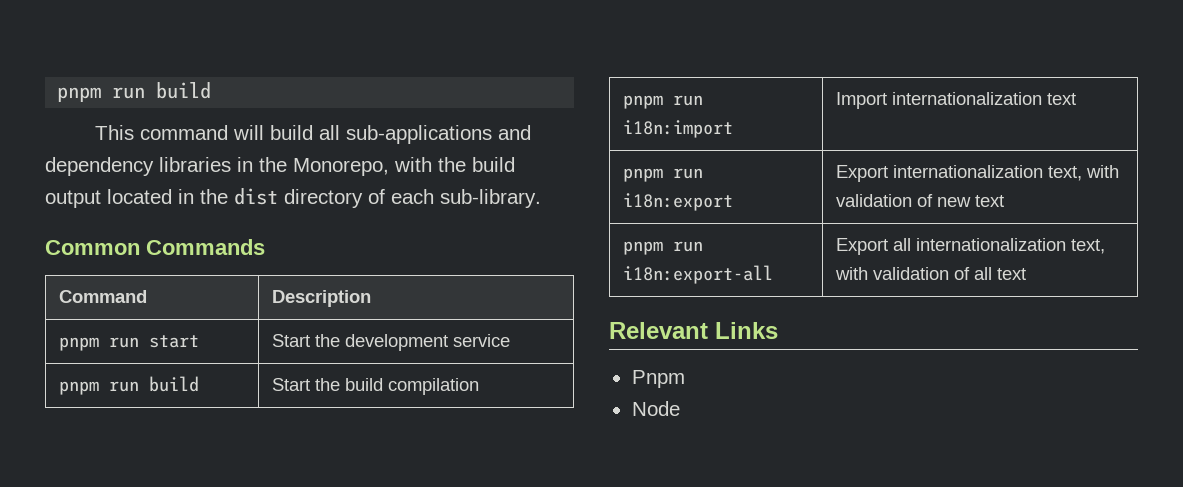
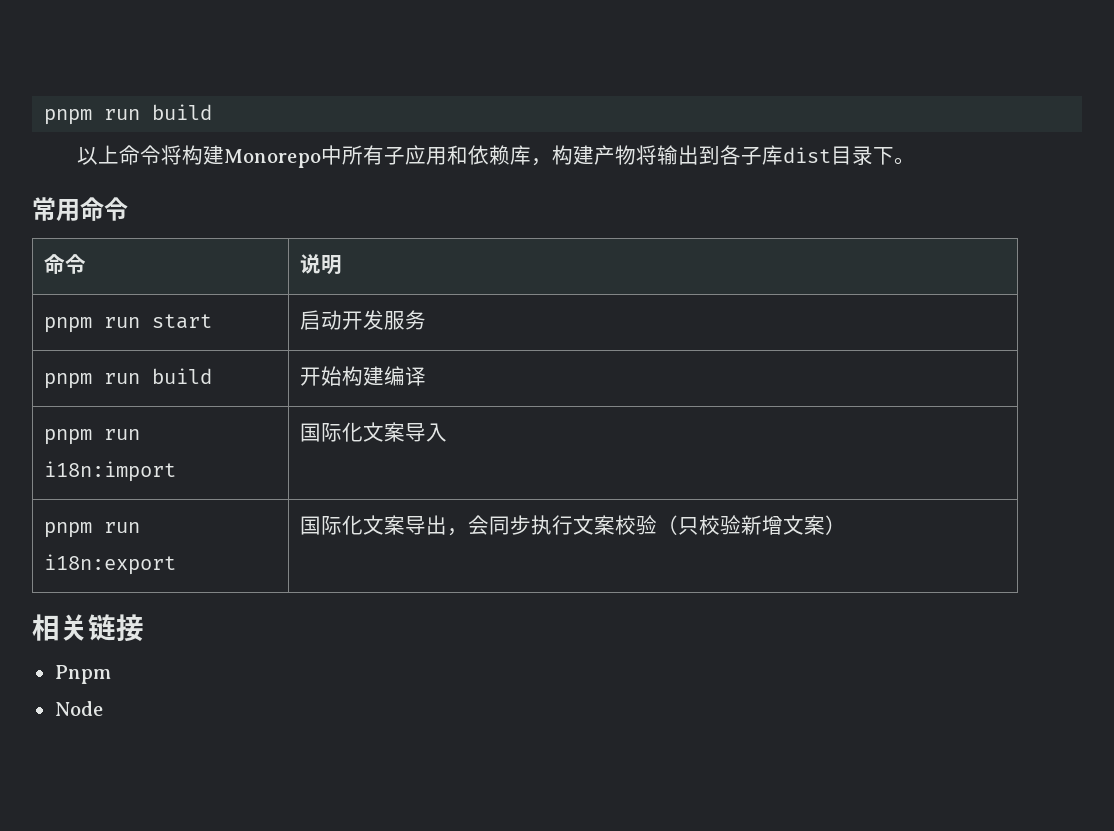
- This command will build all sub-applications and dependency libraries in the Monorepo, with the build output located in the dist directory of each sub-library.
- Common Commands
- Command | Description
+ 以上命令将构建Monorepo中所有子应用和依赖库，构建产物将输出到各子库dist目录下。
+ 常用命令
+ 命令 | 说明
- pnpm run start | Start the development service
+ pnpm run start | 启动开发服务
- pnpm run build | Start the build compilation
+ pnpm run build | 开始构建编译
- pnpm run i18n:import | Import internationalization text
+ pnpm run i18n:import | 国际化文案导入
- pnpm run i18n:export | Export internationalization text, with validation of new text
- pnpm run i18n:export-all | Export all internationalization text, with validation of all text
- Relevant Links
+ pnpm run i18n:export | 国际化文案导出，会同步执行文案校验（只校验新增文案）
+ 相关链接

